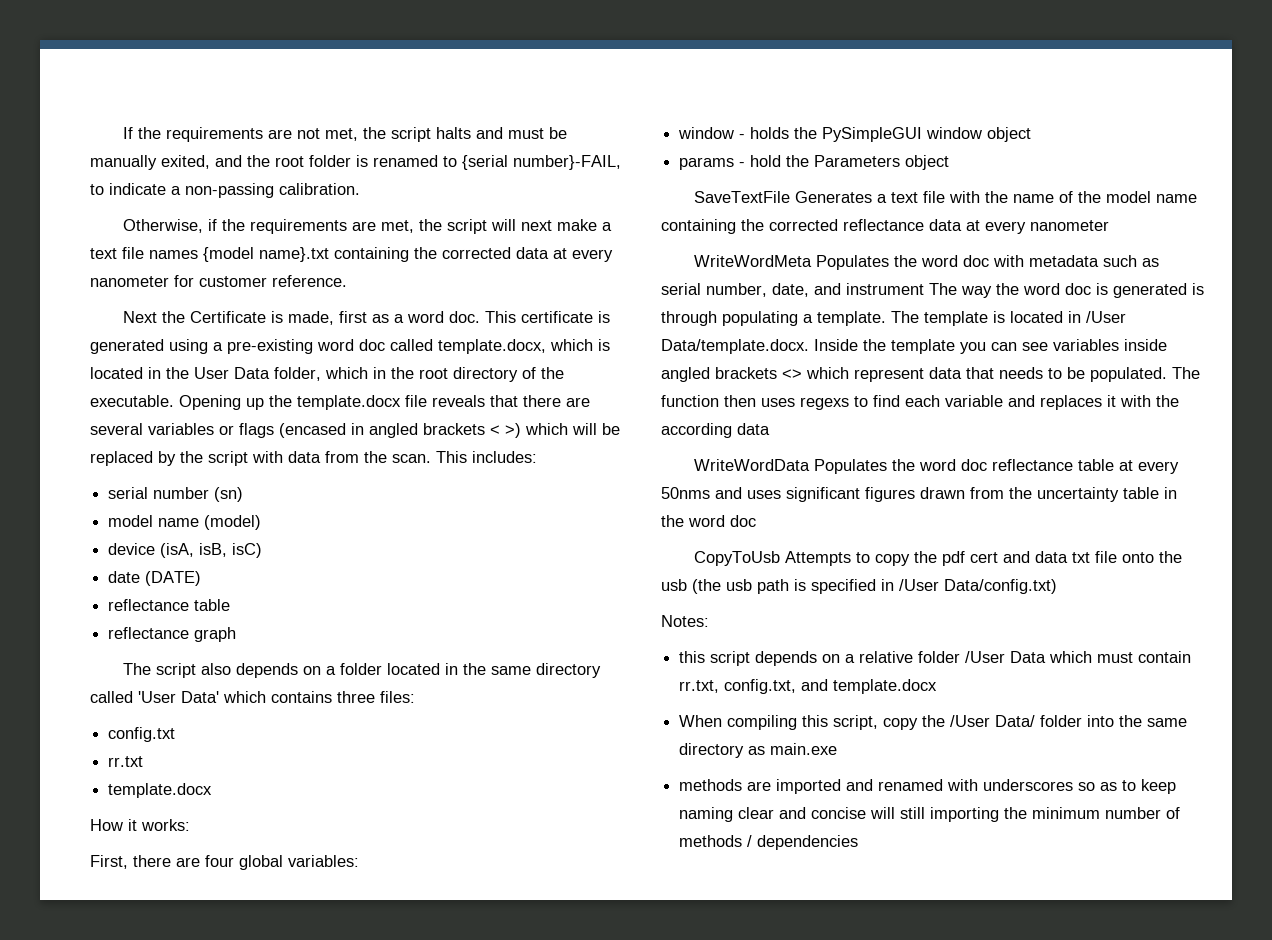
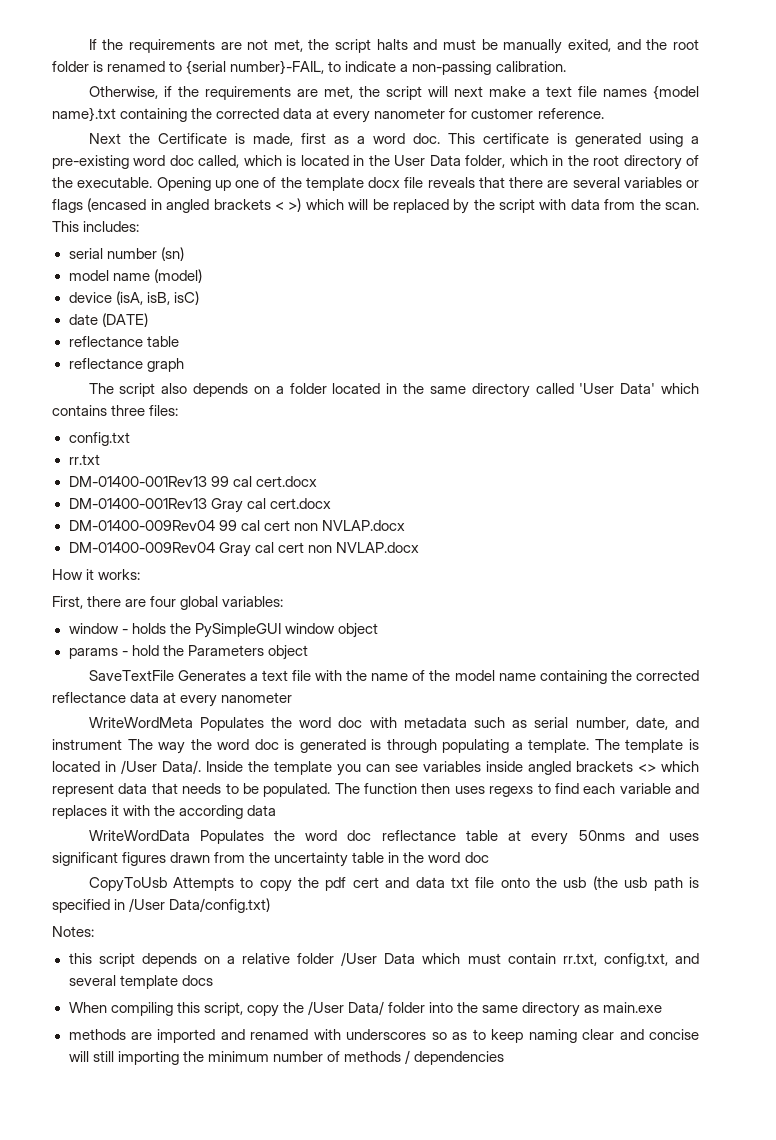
- This certificate is generated using a pre-existing word doc called template.docx, which is located in the User Data folder, which in the root directory of the executable.
+ This certificate is generated using a pre-existing word doc called, which is located in the User Data folder, which in the root directory of the executable.
- Opening up the template.docx file reveals that there are several variables or flags (encased in angled brackets < >) which will be replaced by the script with data from the scan.
+ Opening up one of the template docx file reveals that there are several variables or flags (encased in angled brackets < >) which will be replaced by the script with data from the scan.
  rr.txt
- template.docx
+ DM-01400-001Rev13 99 cal cert.docx
+ DM-01400-001Rev13 Gray cal cert.docx
+ DM-01400-009Rev04 99 cal cert non NVLAP.docx
+ DM-01400-009Rev04 Gray cal cert non NVLAP.docx
- The template is located in /User Data/template.docx. Inside the template you can see variables inside angled brackets <> which represent data that needs to be populated.
+ The template is located in /User Data/. Inside the template you can see variables inside angled brackets <> which represent data that needs to be populated.
- this script depends on a relative folder /User Data which must contain rr.txt, config.txt, and template.docx
+ this script depends on a relative folder /User Data which must contain rr.txt, config.txt, and several template docs

